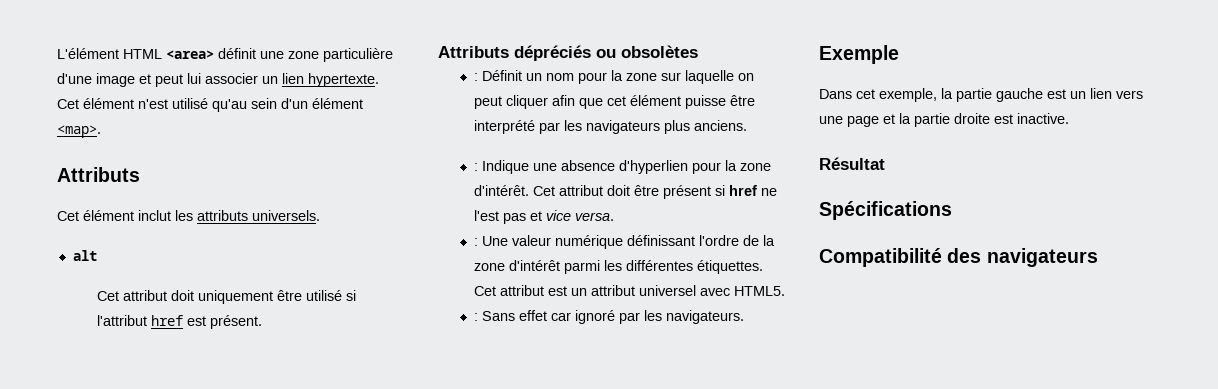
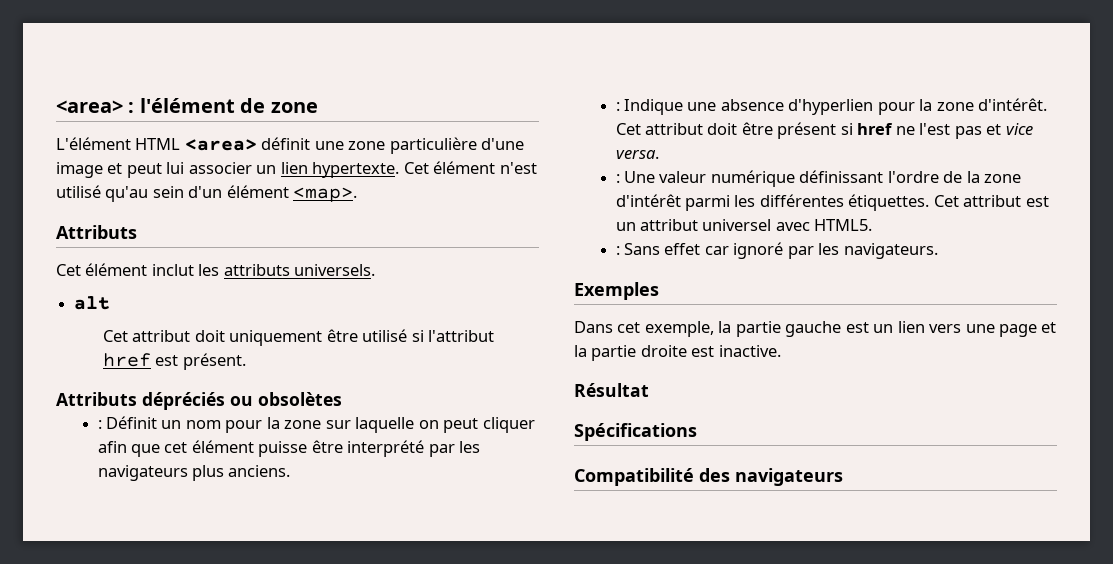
+ <area> : l'élément de zone
- Exemple
+ Exemples

